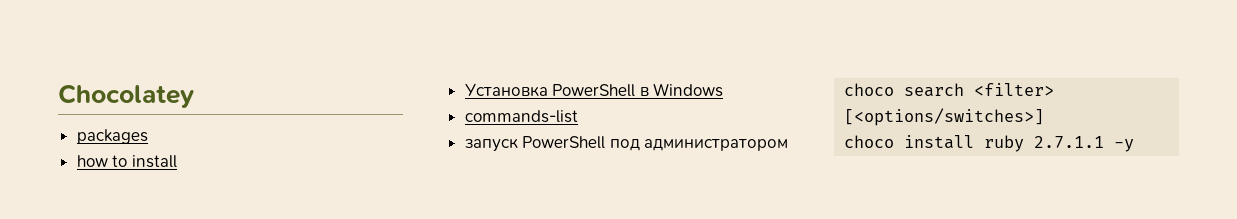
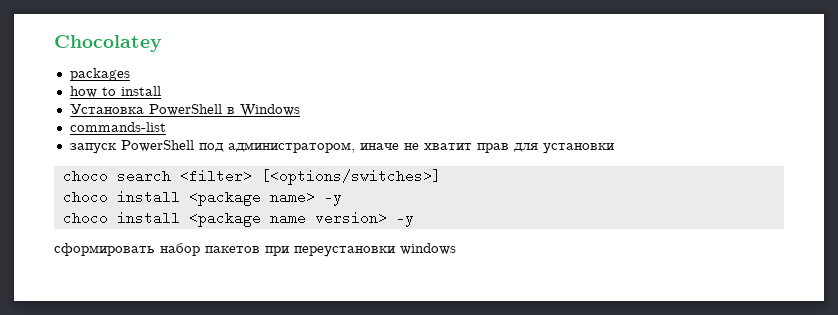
- запуск PowerShell под администратором
+ запуск PowerShell под администратором, иначе не хватит прав для установки
- choco install ruby 2.7.1.1 -y
+ choco install <package name> -y
+ choco install <package name version> -y
+ сформировать набор пакетов при переустановки windows

